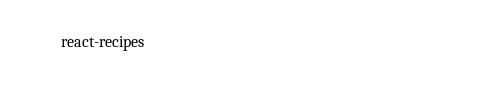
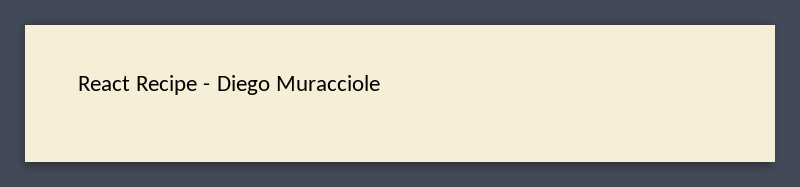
- react-recipes
+ React Recipe - Diego Muracciole

